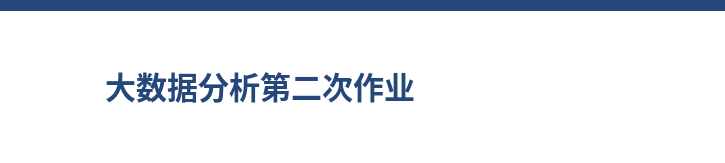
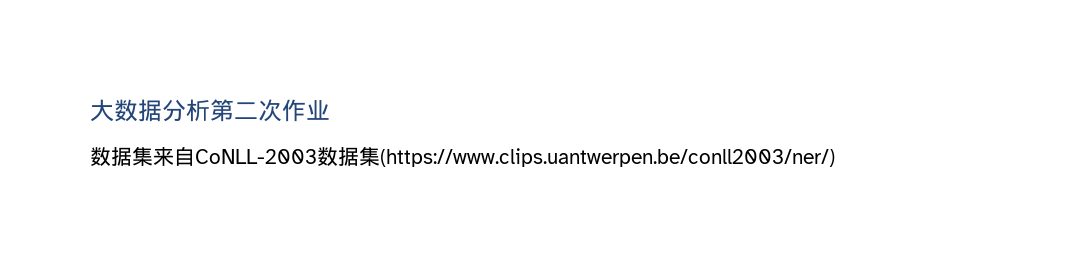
+ 数据集来自CoNLL-2003数据集(https://www.clips.uantwerpen.be/conll2003/ner/)

